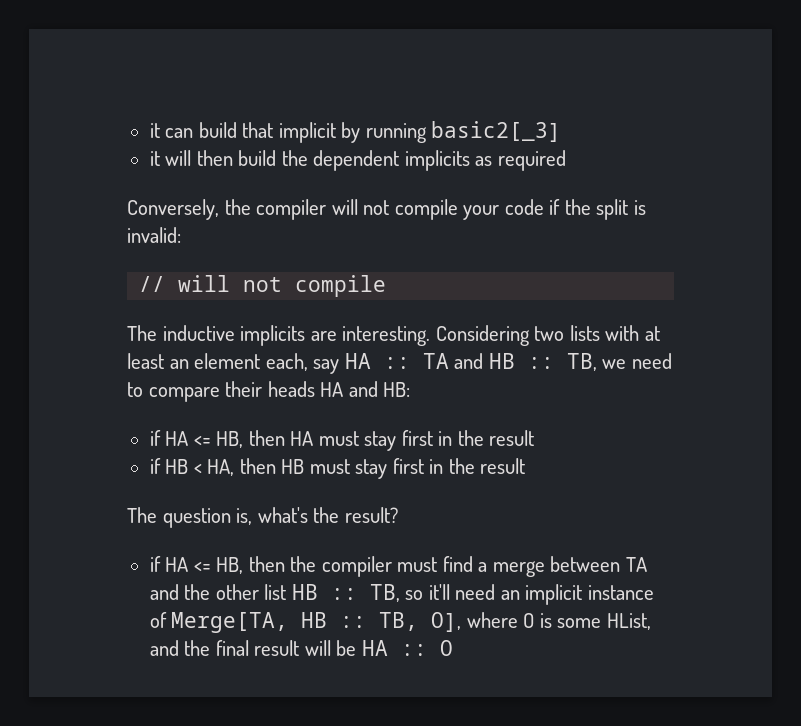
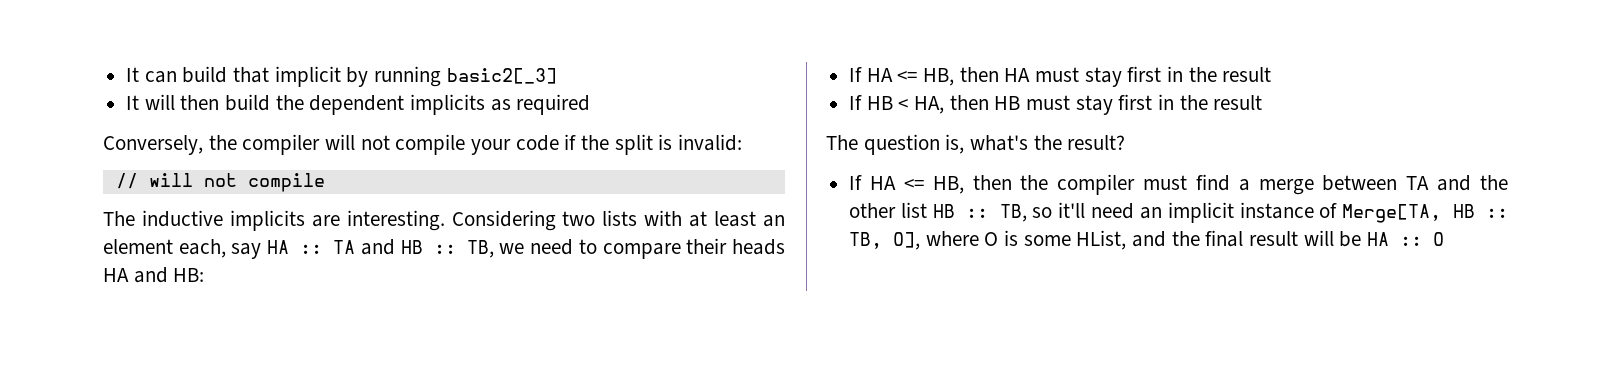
- it can build that implicit by running basic2[_3]
+ It can build that implicit by running basic2[_3]
- it will then build the dependent implicits as required
+ It will then build the dependent implicits as required
- if HA <= HB, then HA must stay first in the result
+ If HA <= HB, then HA must stay first in the result
- if HB < HA, then HB must stay first in the result
+ If HB < HA, then HB must stay first in the result
- if HA <= HB, then the compiler must find a merge between TA and the other list HB :: TB, so it'll need an implicit instance of Merge[TA, HB :: TB, O], where O is some HList, and the final result will be HA :: O
+ If HA <= HB, then the compiler must find a merge between TA and the other list HB :: TB, so it'll need an implicit instance of Merge[TA, HB :: TB, O], where O is some HList, and the final result will be HA :: O

